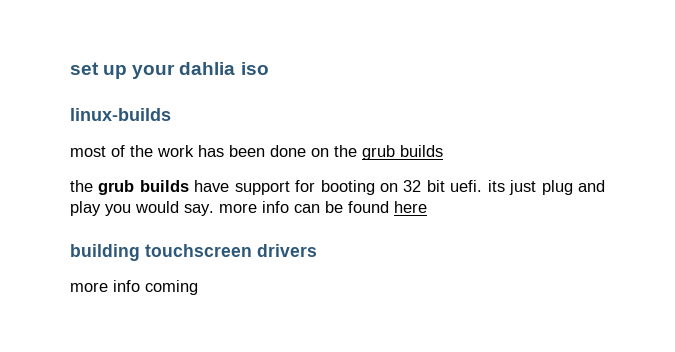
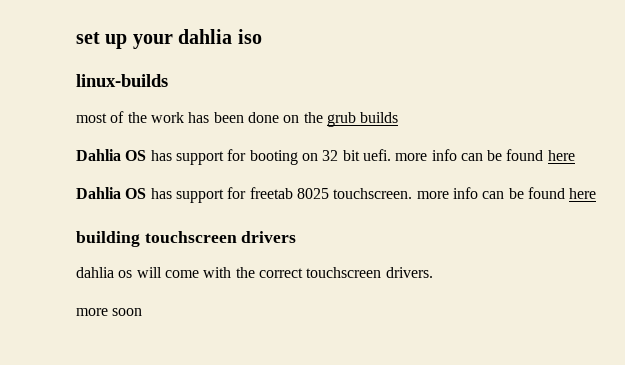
- the grub builds have support for booting on 32 bit uefi. its just plug and play you would say. more info can be found here
+ Dahlia OS has support for booting on 32 bit uefi. more info can be found here
+ Dahlia OS has support for freetab 8025 touchscreen. more info can be found here
- more info coming
+ dahlia os will come with the correct touchscreen drivers.
+ more soon

